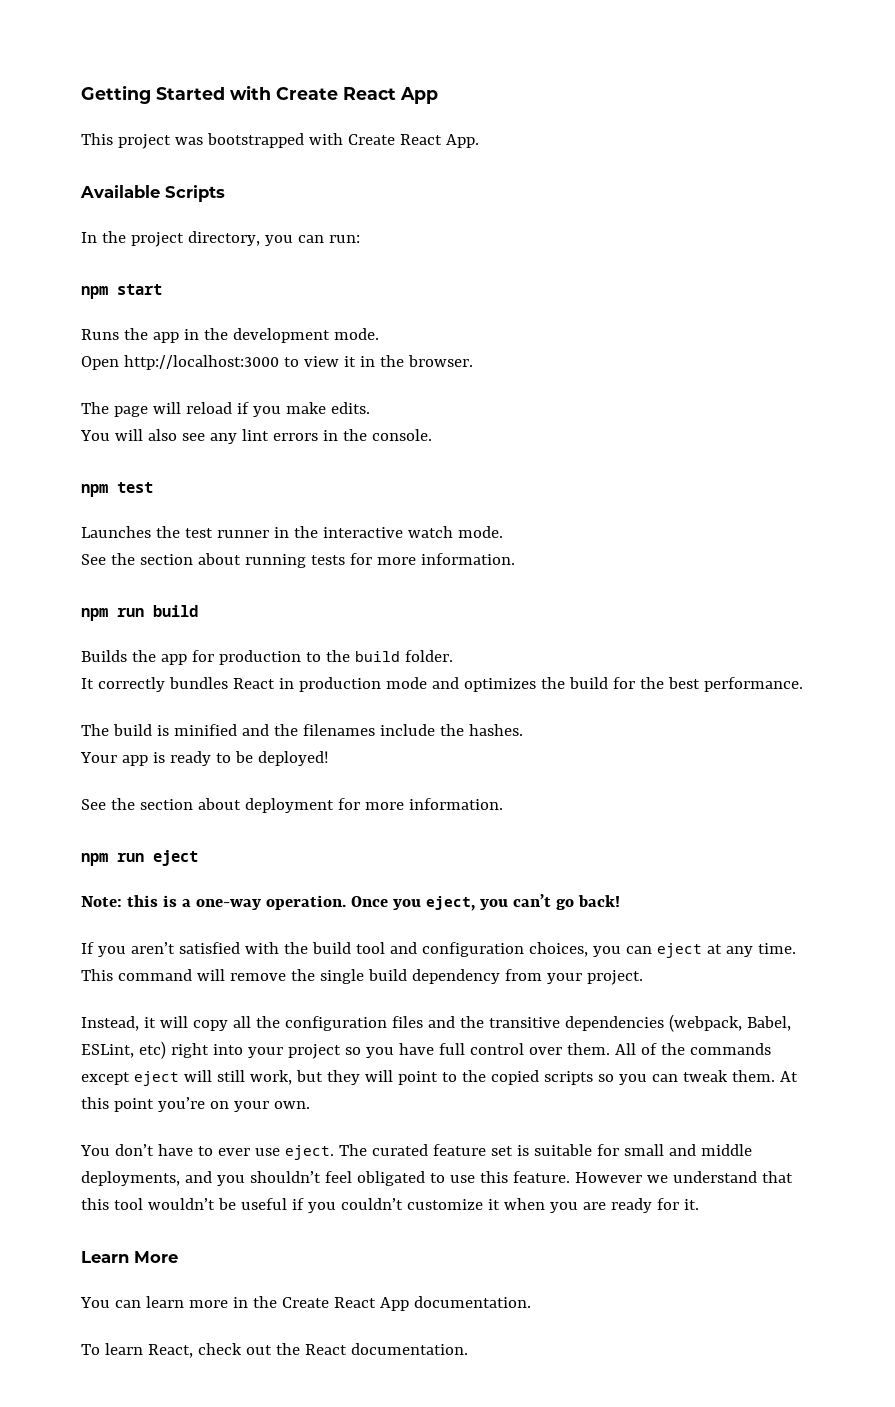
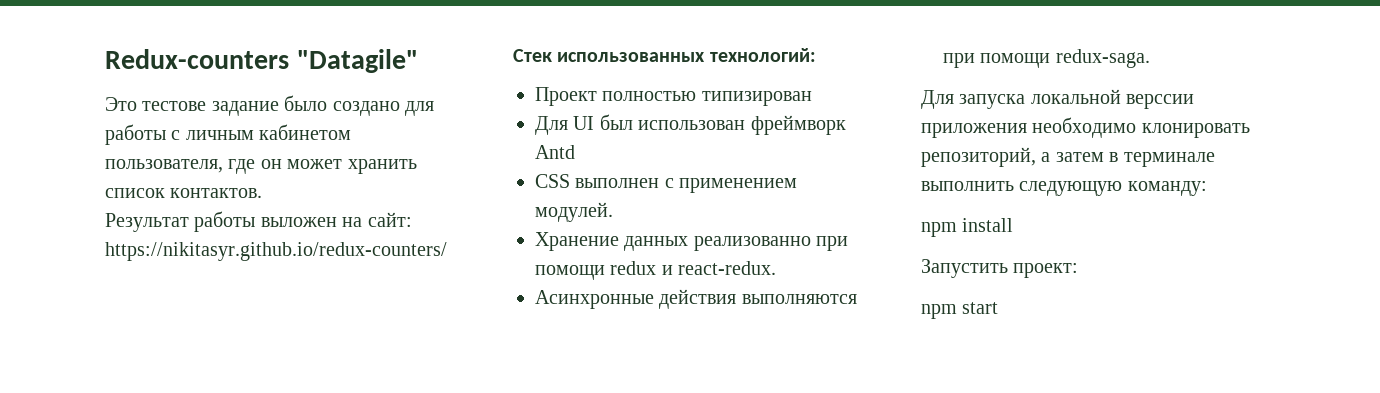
- Getting Started with Create React App
- This project was bootstrapped with Create React App.
- Available Scripts
- In the project directory, you can run:
+ Redux-counters "Datagile"
+ Это тестове задание было создано для работы с личным кабинетом пользователя, где он может хранить список контактов.
+ Результат работы выложен на сайт: https://nikitasyr.github.io/redux-counters/
+ Стек использованных технологий:
+ Проект полностью типизирован
+ Для UI был использован фреймворк Antd
+ CSS выполнен с применением модулей.
+ Хранение данных реализованно при помощи redux и react-redux.
+ Асинхронные действия выполняются при помощи redux-saga.
+ Для запуска локальной верссии приложения необходимо клонировать репозиторий, а затем в терминале выполнить следующую команду:
+ npm install
+ Запустить проект:
  npm start
- Runs the app in the development mode.
- Open http://localhost:3000 to view it in the browser.
- The page will reload if you make edits.
- You will also see any lint errors in the console.
- npm test
- Launches the test runner in the interactive watch mode.
- See the section about running tests for more information.
- npm run build
- Builds the app for production to the build folder.
- It correctly bundles React in production mode and optimizes the build for the best performance.
- The build is minified and the filenames include the hashes.
- Your app is ready to be deployed!
- See the section about deployment for more information.
- npm run eject
- Note: this is a one-way operation. Once you eject, you can’t go back!
- If you aren’t satisfied with the build tool and configuration choices, you can eject at any time. This command will remove the single build dependency from your project.
- Instead, it will copy all the configuration files and the transitive dependencies (webpack, Babel, ESLint, etc) right into your project so you have full control over them. All of the commands except eject will still work, but they will point to the copied scripts so you can tweak them. At this point you’re on your own.
- You don’t have to ever use eject. The curated feature set is suitable for small and middle deployments, and you shouldn’t feel obligated to use this feature. However we understand that this tool wouldn’t be useful if you couldn’t customize it when you are ready for it.
- Learn More
- You can learn more in the Create React App documentation.
- To learn React, check out the React documentation.

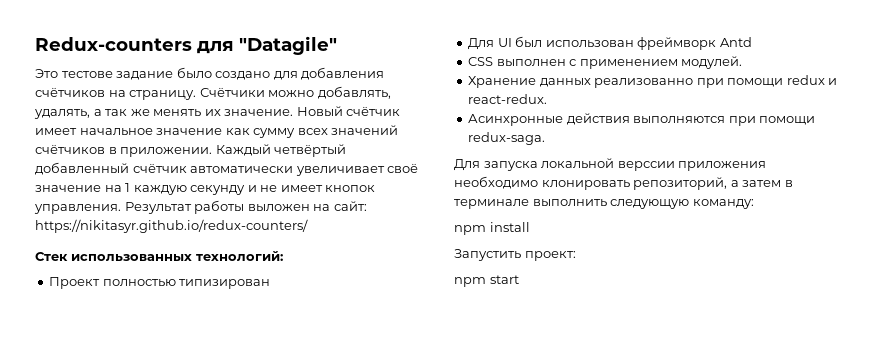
- Redux-counters "Datagile"
+ Redux-counters для "Datagile"
- Это тестове задание было создано для работы с личным кабинетом пользователя, где он может хранить список контактов.
- Результат работы выложен на сайт: https://nikitasyr.github.io/redux-counters/
+ Это тестове задание было создано для добавления счётчиков на страницу. Счётчики можно добавлять, удалять, а так же менять их значение. Новый счётчик имеет начальное значение как сумму всех значений счётчиков в приложении. Каждый четвёртый добавленный счётчик автоматически увеличивает своё значение на 1 каждую секунду и не имеет кнопок управления. Результат работы выложен на сайт: https://nikitasyr.github.io/redux-counters/

